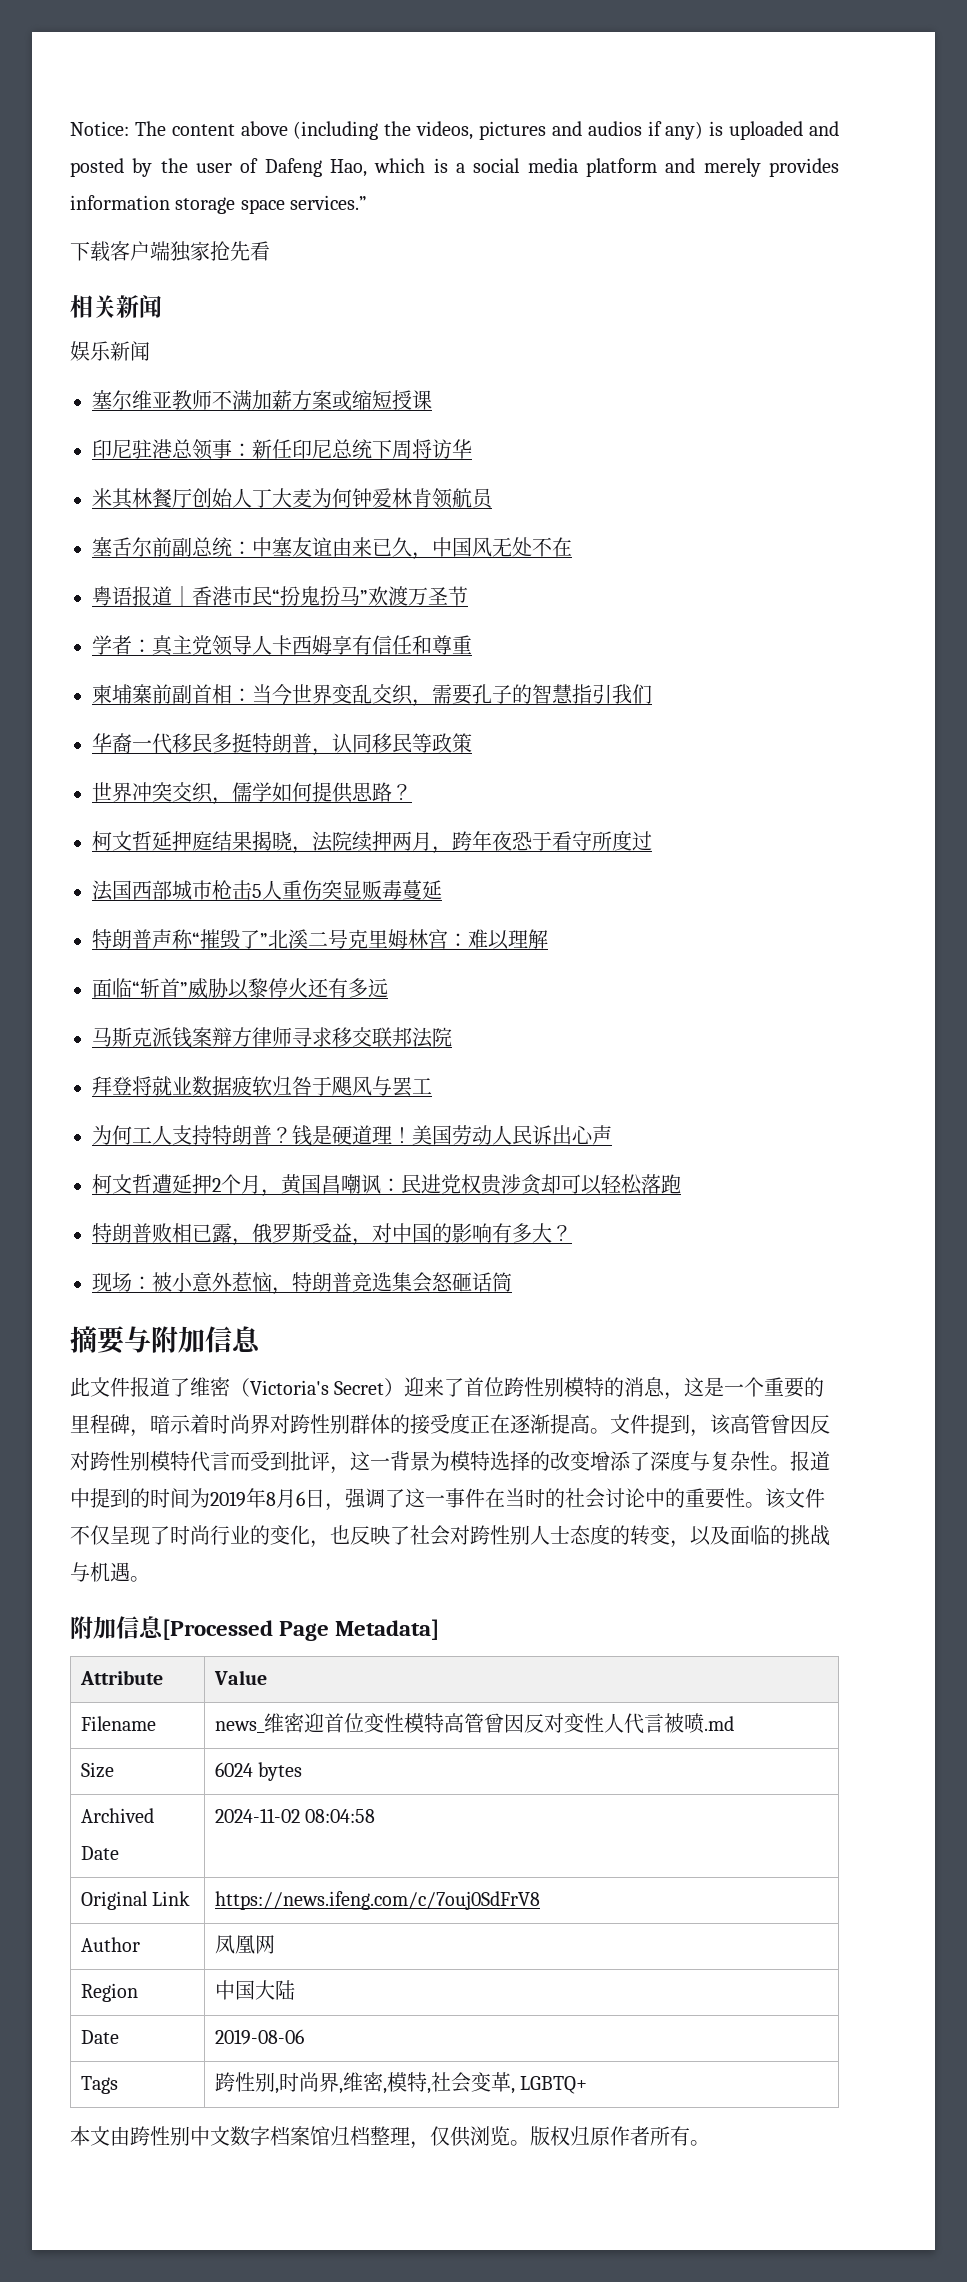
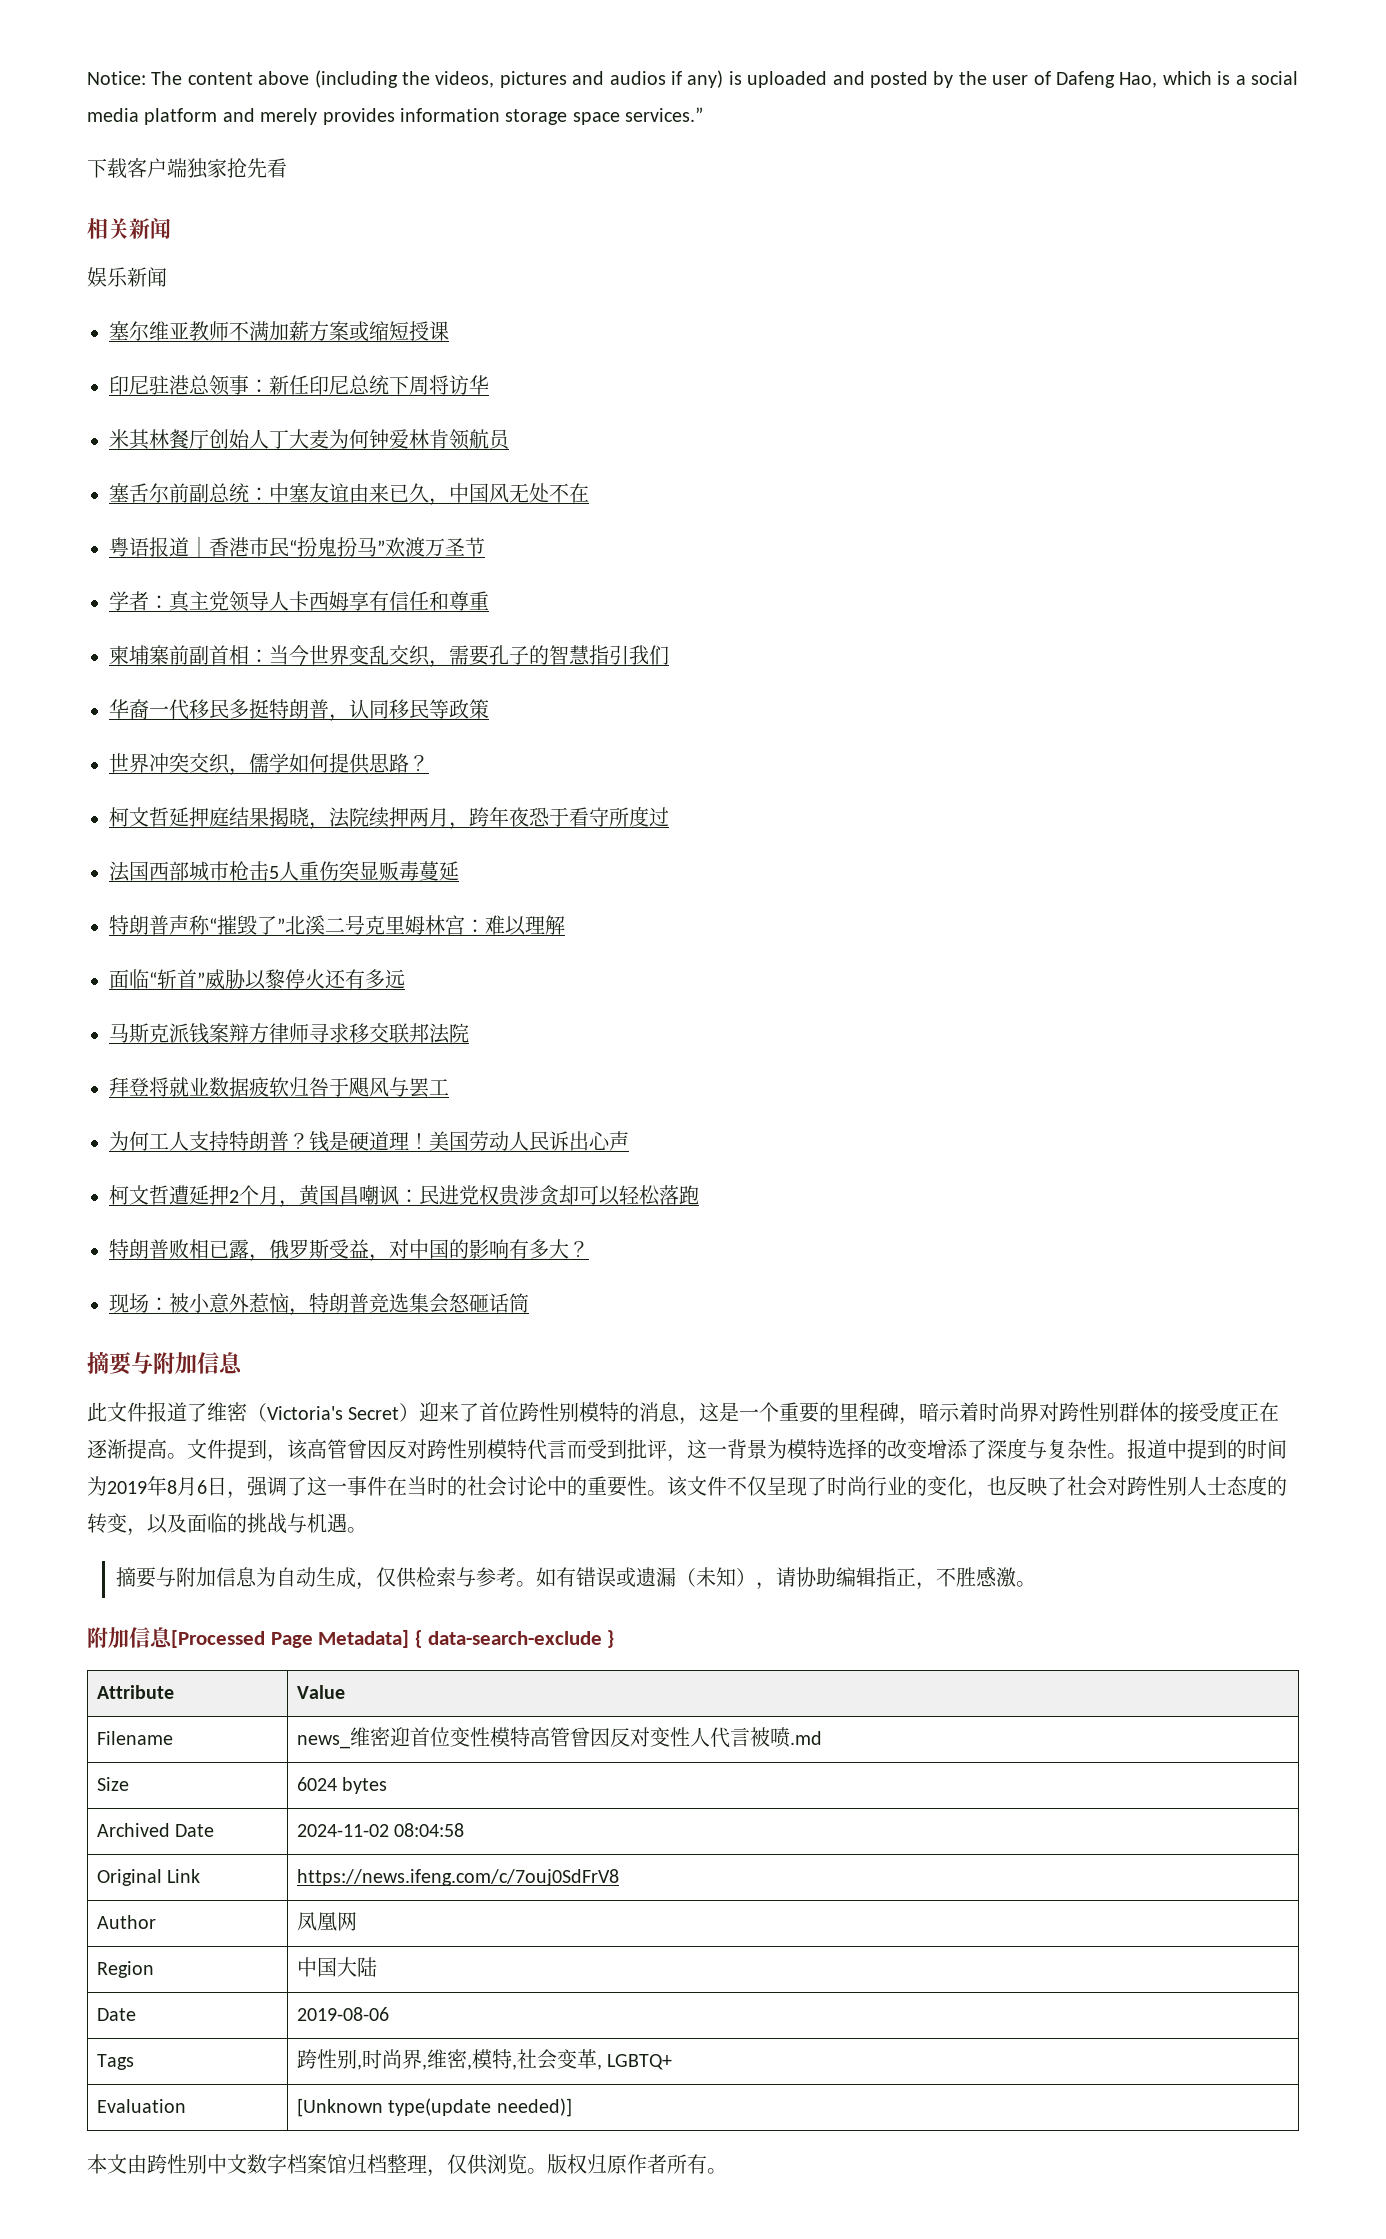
+ 摘要与附加信息为自动生成，仅供检索与参考。如有错误或遗漏（未知），请协助编辑指正，不胜感激。
- 附加信息[Processed Page Metadata]
+ 附加信息[Processed Page Metadata] { data-search-exclude }
+ Evaluation | [Unknown type(update needed)]

